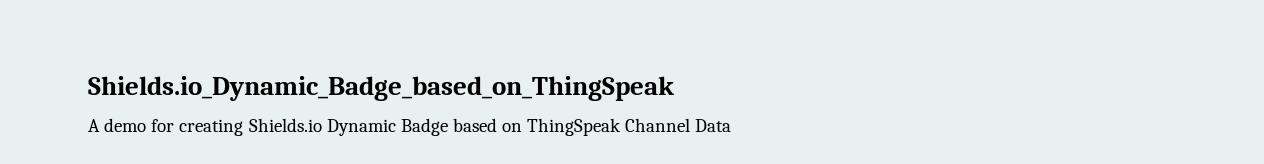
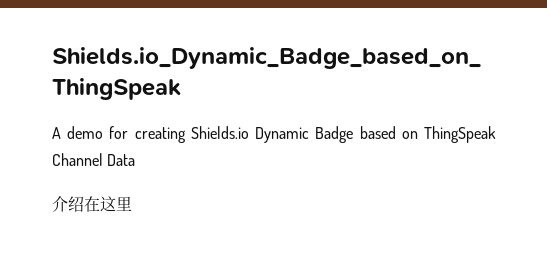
+ 介绍在这里

